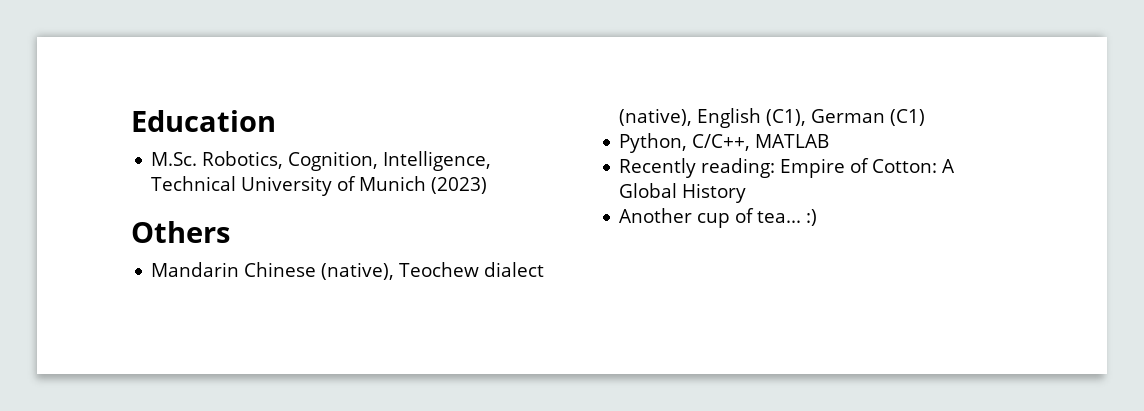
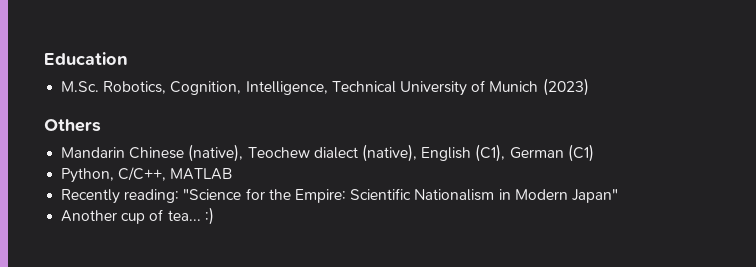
- Recently reading: Empire of Cotton: A Global History
+ Recently reading: "Science for the Empire: Scientific Nationalism in Modern Japan"

